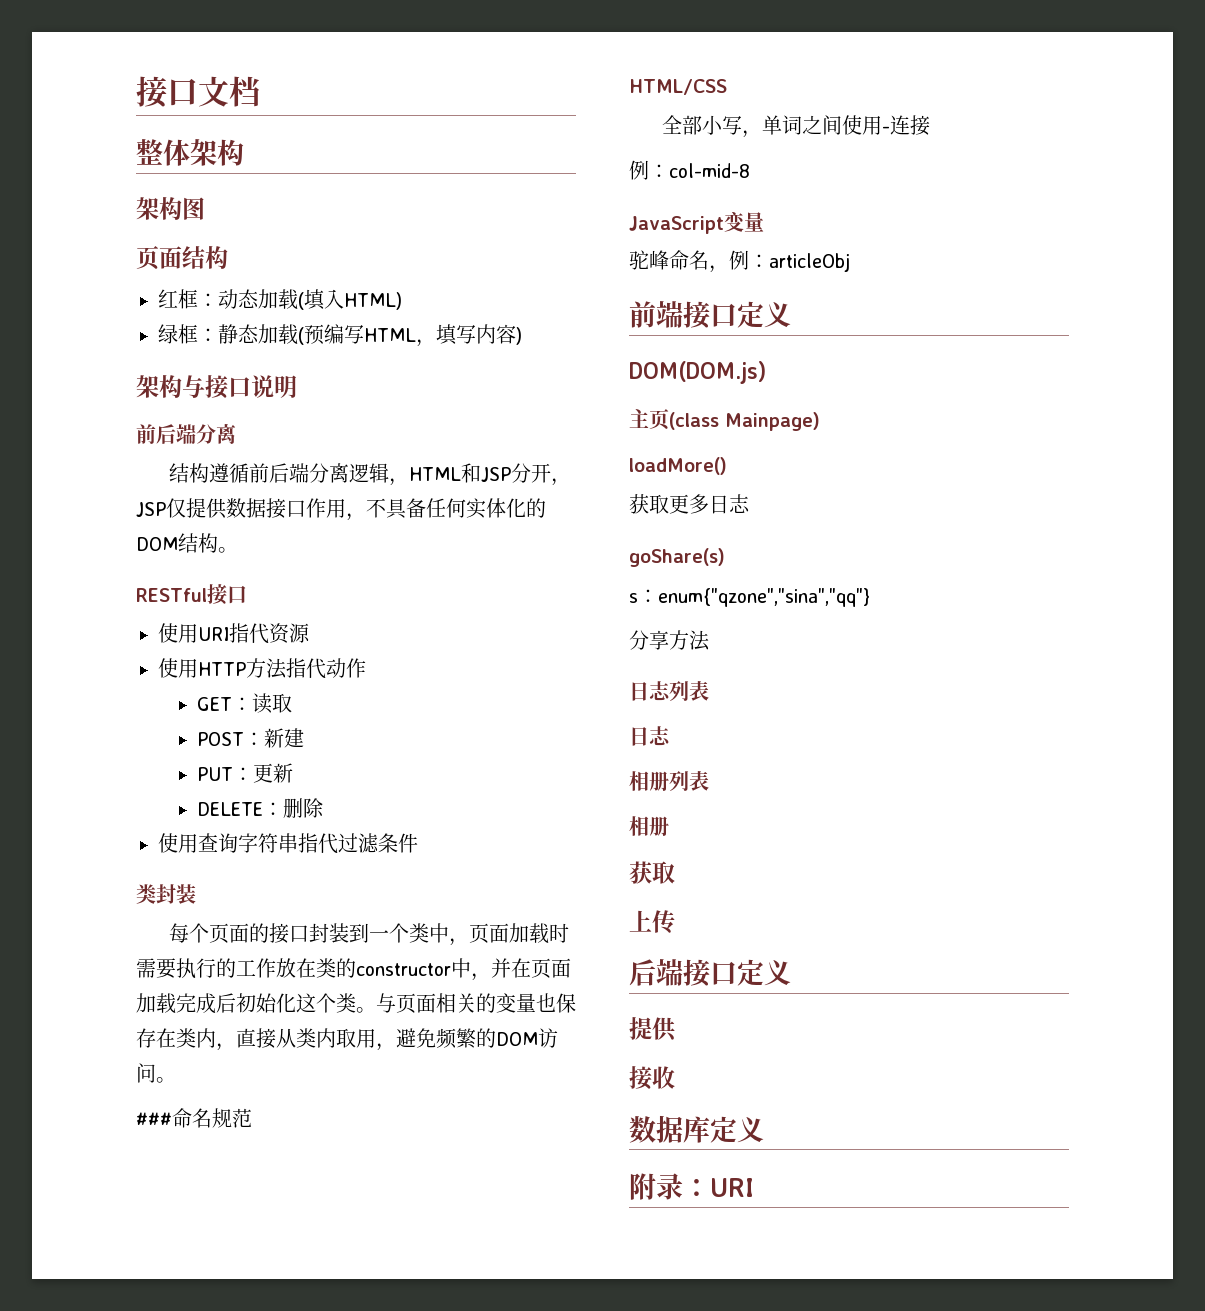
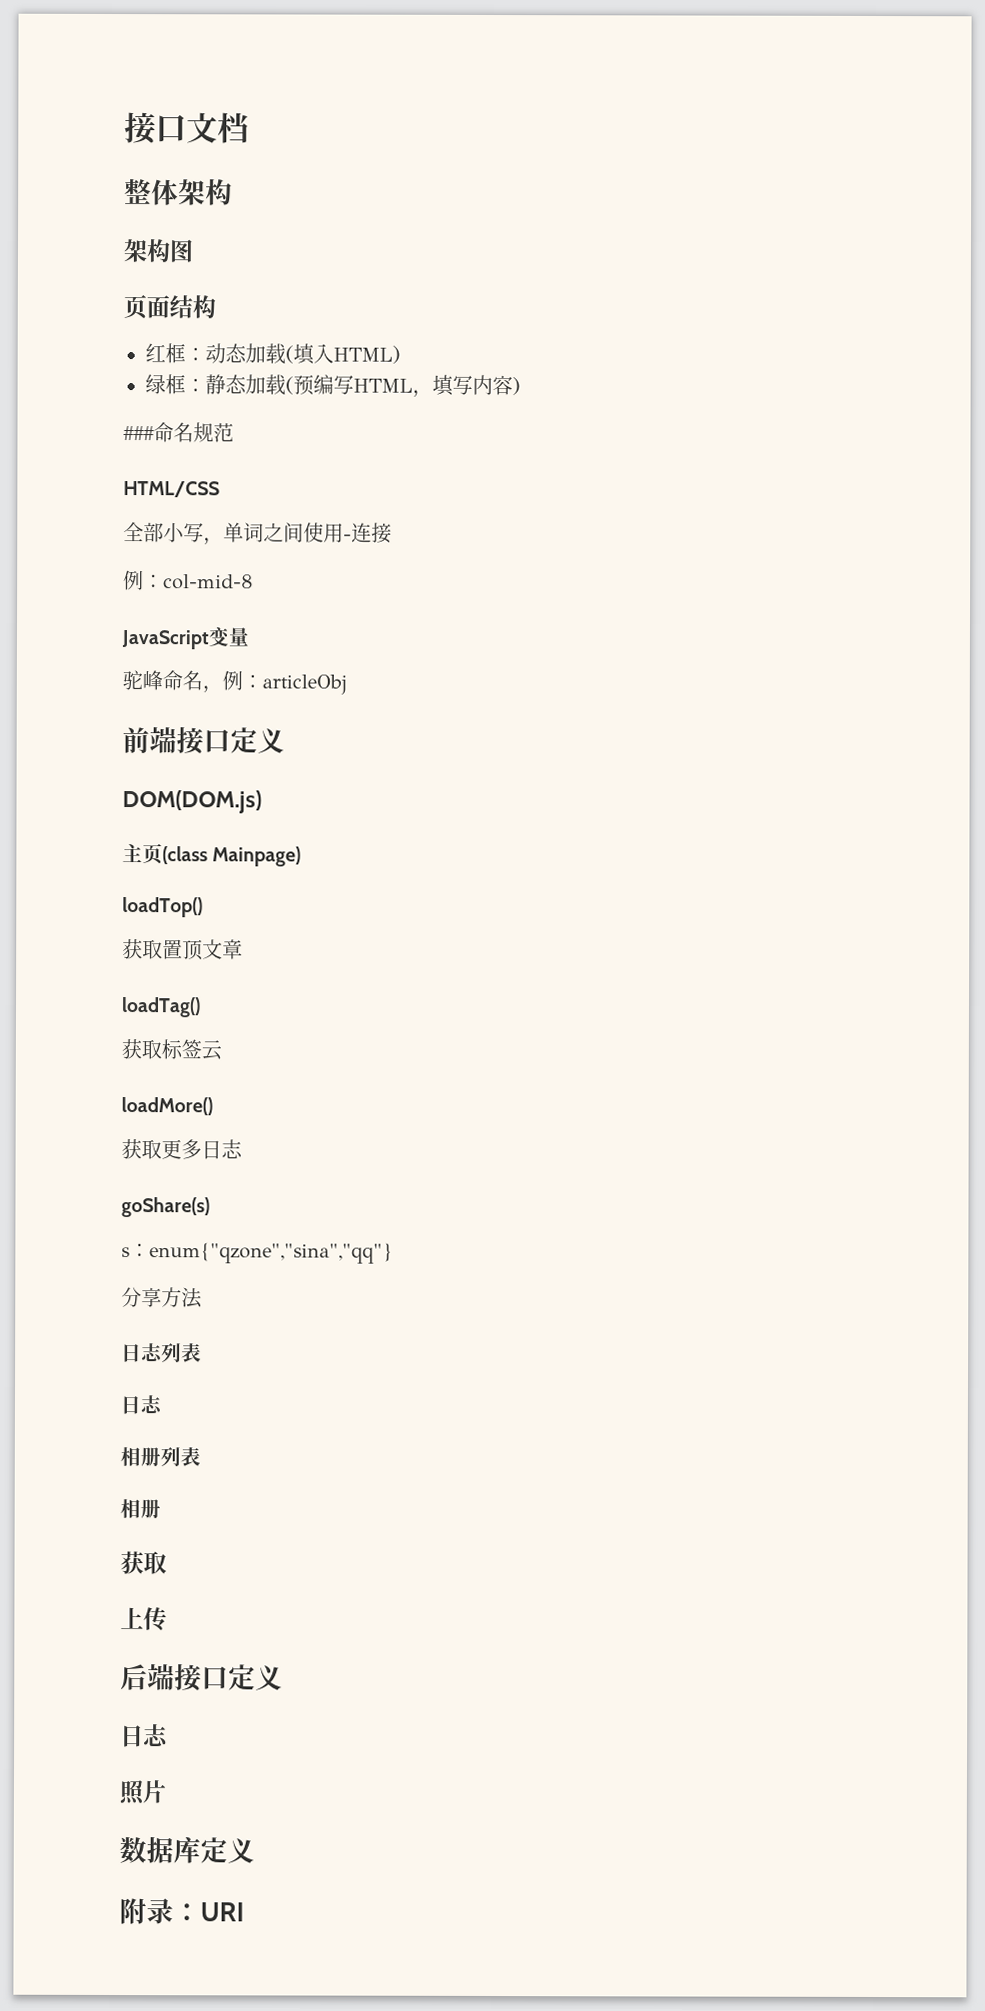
- 架构与接口说明
- 前后端分离
- 结构遵循前后端分离逻辑，HTML和JSP分开，JSP仅提供数据接口作用，不具备任何实体化的DOM结构。
- RESTful接口
- 使用URI指代资源
- 使用HTTP方法指代动作
- GET：读取
- POST：新建
- PUT：更新
- DELETE：删除
- 使用查询字符串指代过滤条件
- 类封装
- 每个页面的接口封装到一个类中，页面加载时需要执行的工作放在类的constructor中，并在页面加载完成后初始化这个类。与页面相关的变量也保存在类内，直接从类内取用，避免频繁的DOM访问。
+ loadTop()
+ 获取置顶文章
+ loadTag()
+ 获取标签云
  后端接口定义
- 提供
- 接收
+ 日志
+ 照片

